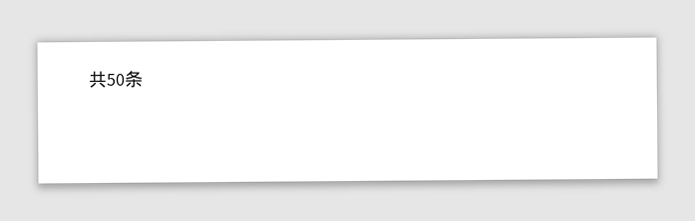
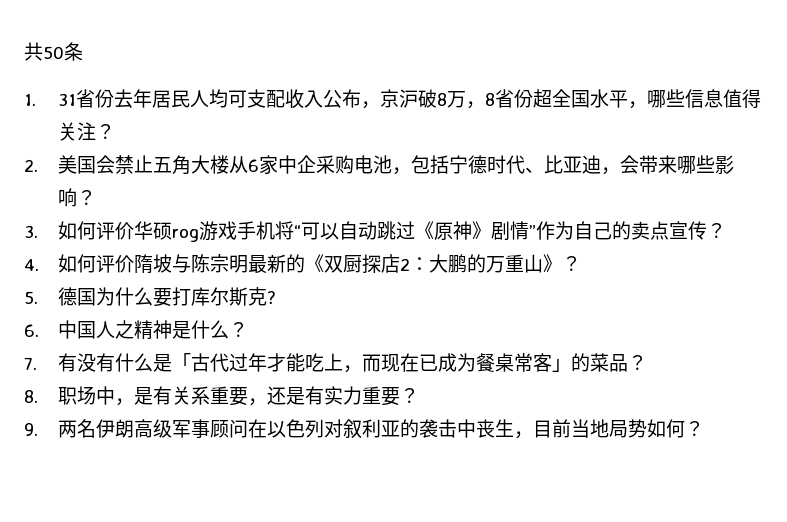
+ 1. 31省份去年居民人均可支配收入公布，京沪破8万，8省份超全国水平，哪些信息值得关注？
+ 2.美国会禁止五角大楼从6家中企采购电池，包括宁德时代、比亚迪，会带来哪些影响？
+ 3.如何评价华硕rog游戏手机将“可以自动跳过《原神》剧情”作为自己的卖点宣传？
+ 4.如何评价隋坡与陈宗明最新的《双厨探店2：大鹏的万重山》？
+ 5.德国为什么要打库尔斯克?
+ 6.中国人之精神是什么？
+ 7.有没有什么是「古代过年才能吃上，而现在已成为餐桌常客」的菜品？
+ 8.职场中，是有关系重要，还是有实力重要？
+ 9.两名伊朗高级军事顾问在以色列对叙利亚的袭击中丧生，目前当地局势如何？

